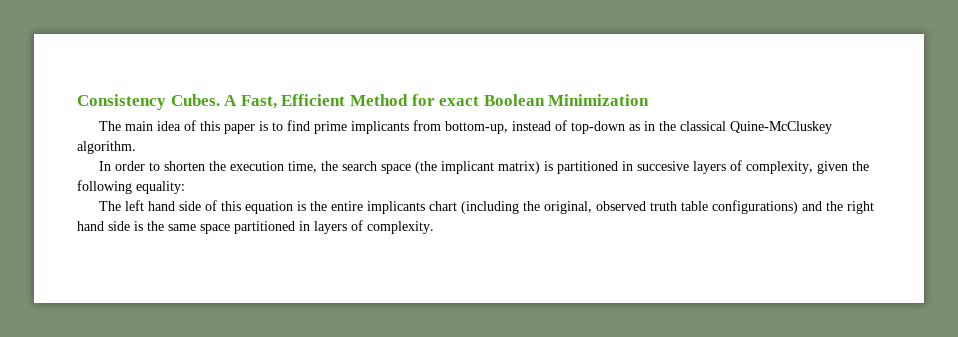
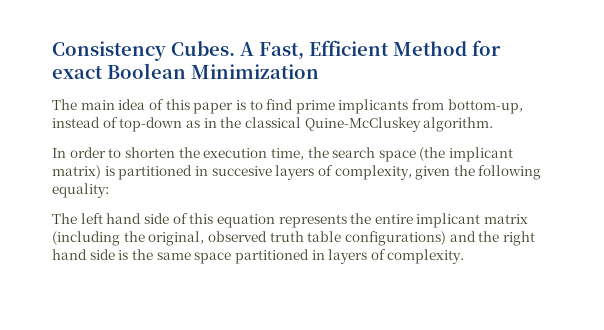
- The left hand side of this equation is the entire implicants chart (including the original, observed truth table configurations) and the right hand side is the same space partitioned in layers of complexity.
+ The left hand side of this equation represents the entire implicant matrix (including the original, observed truth table configurations) and the right hand side is the same space partitioned in layers of complexity.

